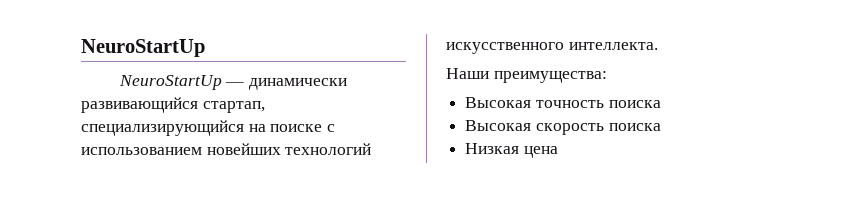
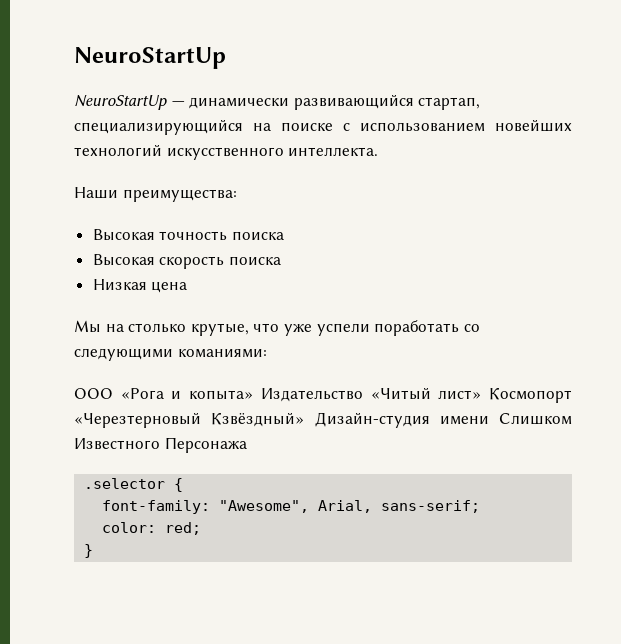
+ Мы на столько крутые, что уже успели поработать со следующими команиями:
+ ООО «Рога и копыта» Издательство «Читый лист» Космопорт «Черезтерновый Кзвёздный» Дизайн-студия имени Слишком Известного Персонажа
+ .selector {
+ font-family: "Awesome", Arial, sans-serif;
+ color: red;
+ }

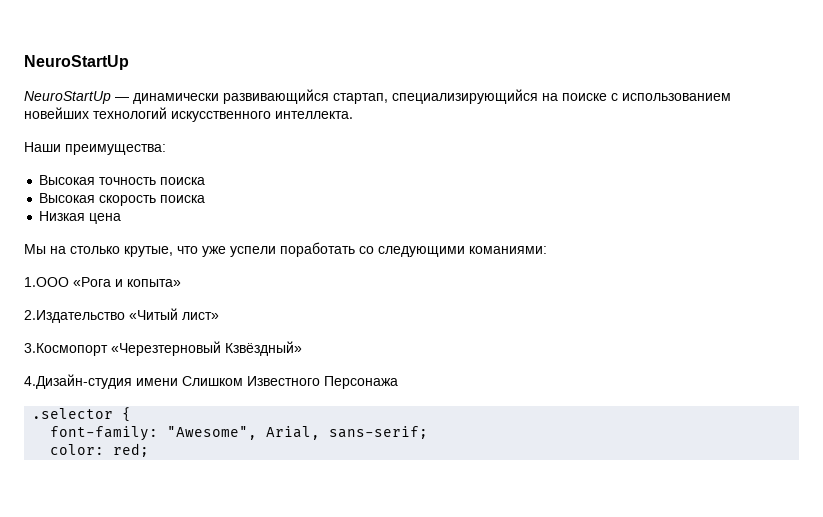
- ООО «Рога и копыта» Издательство «Читый лист» Космопорт «Черезтерновый Кзвёздный» Дизайн-студия имени Слишком Известного Персонажа
+ 1.ООО «Рога и копыта»
+ 2.Издательство «Читый лист»
+ 3.Космопорт «Черезтерновый Кзвёздный»
+ 4.Дизайн-студия имени Слишком Известного Персонажа
- }

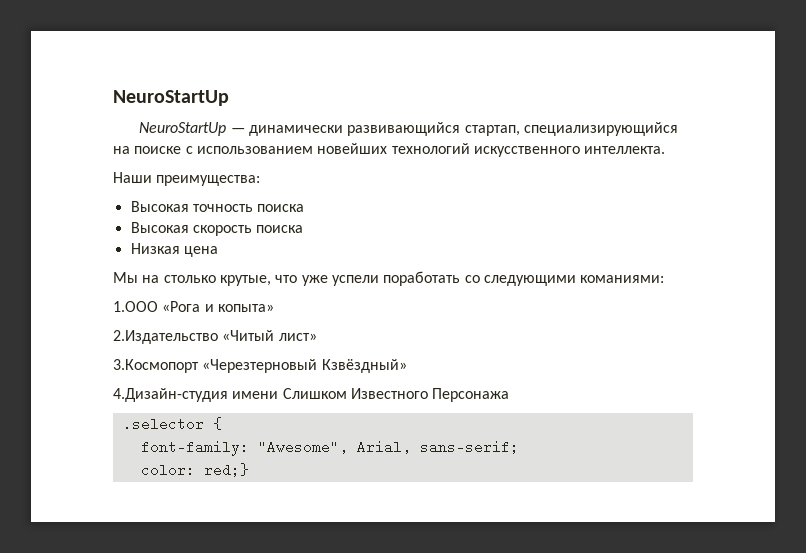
- color: red;
+ color: red;}

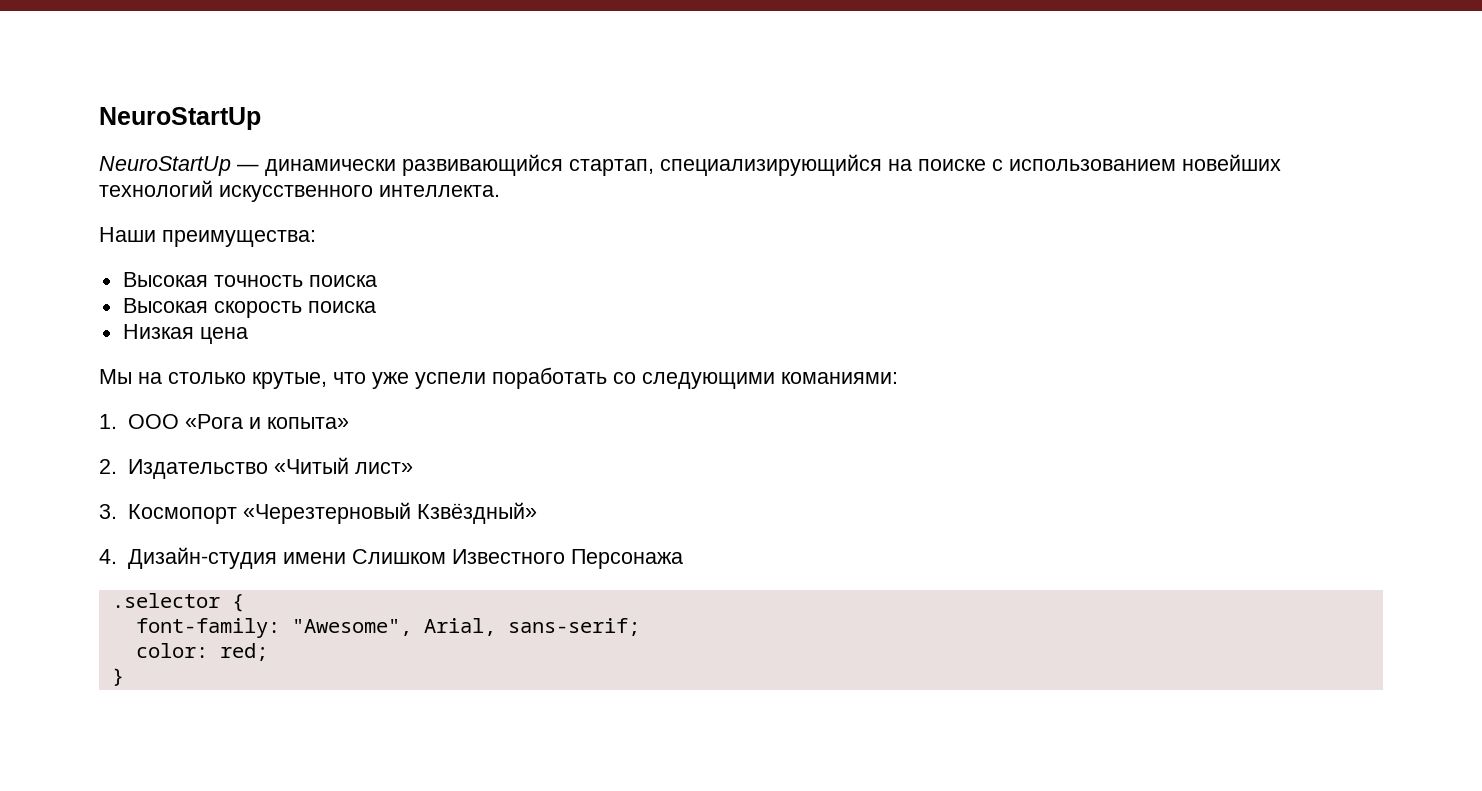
- 1.ООО «Рога и копыта»
+ 1. ООО «Рога и копыта»
- 2.Издательство «Читый лист»
+ 2. Издательство «Читый лист»
- 3.Космопорт «Черезтерновый Кзвёздный»
+ 3. Космопорт «Черезтерновый Кзвёздный»
- 4.Дизайн-студия имени Слишком Известного Персонажа
+ 4. Дизайн-студия имени Слишком Известного Персонажа
- color: red;}
+ color: red;
+ }

